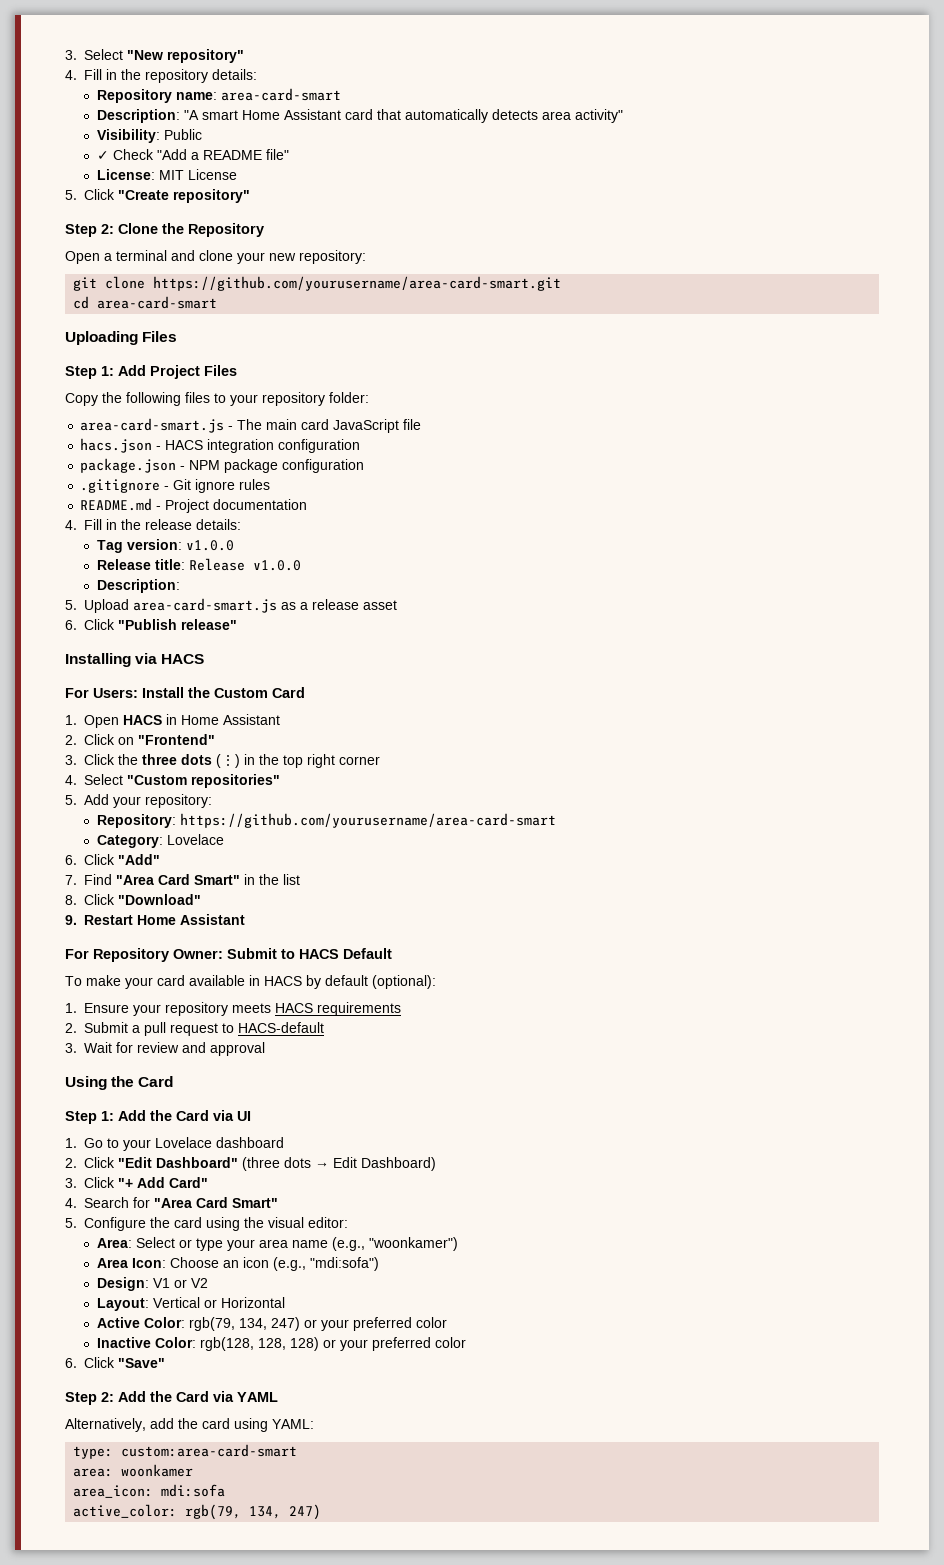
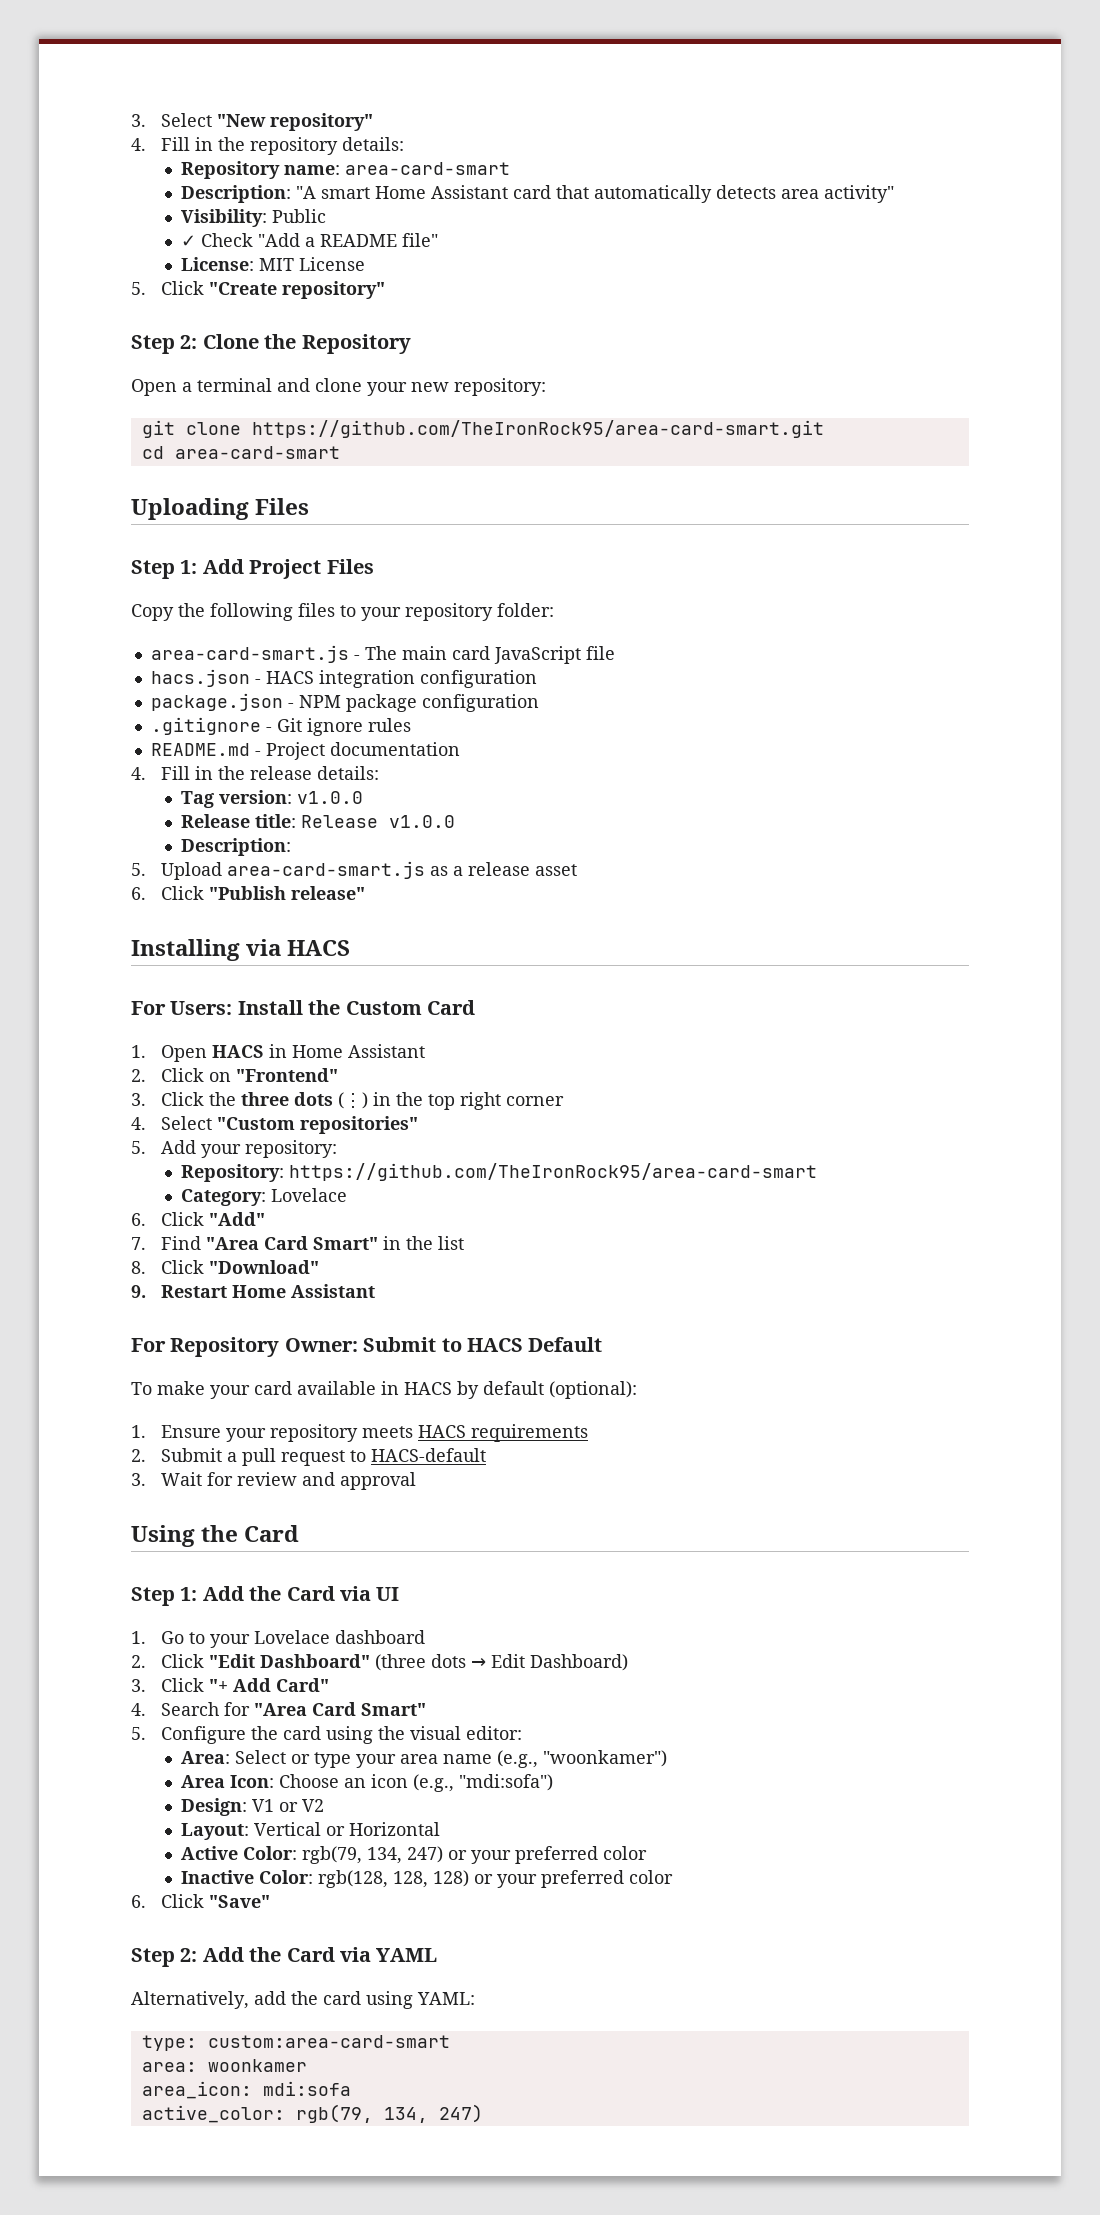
- git clone https://github.com/yourusername/area-card-smart.git
+ git clone https://github.com/TheIronRock95/area-card-smart.git
- Repository: https://github.com/yourusername/area-card-smart
+ Repository: https://github.com/TheIronRock95/area-card-smart

